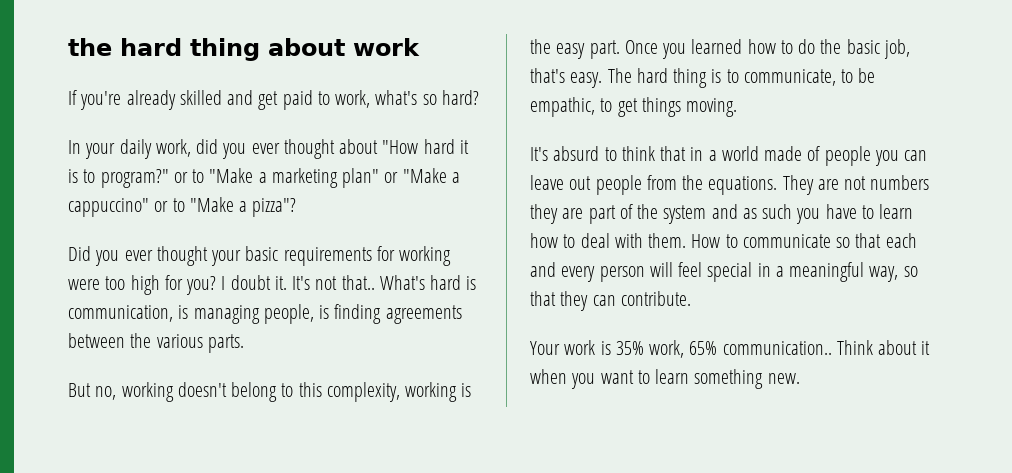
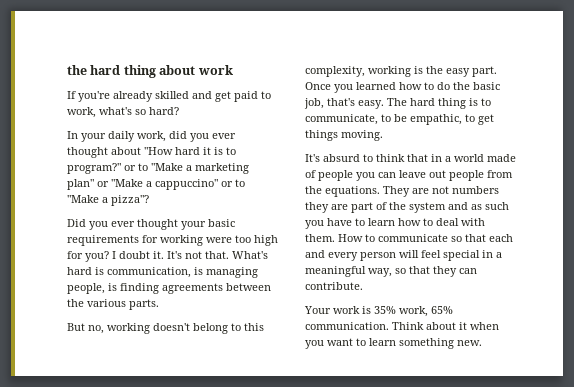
- It's not that..
+ It's not that.
- Your work is 35% work, 65% communication..
+ Your work is 35% work, 65% communication.

